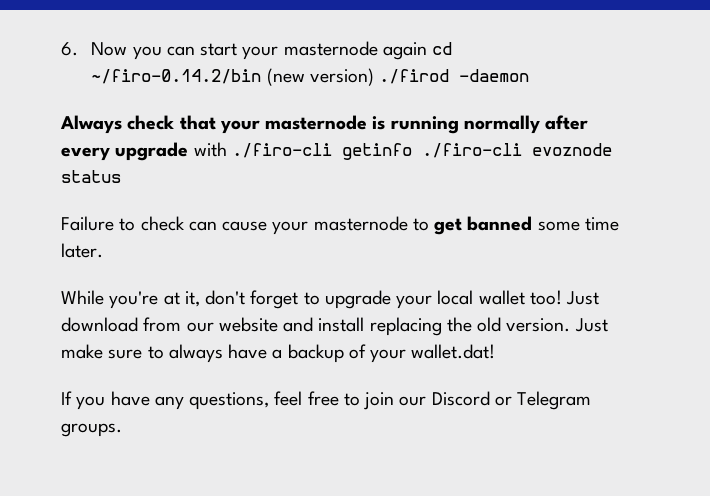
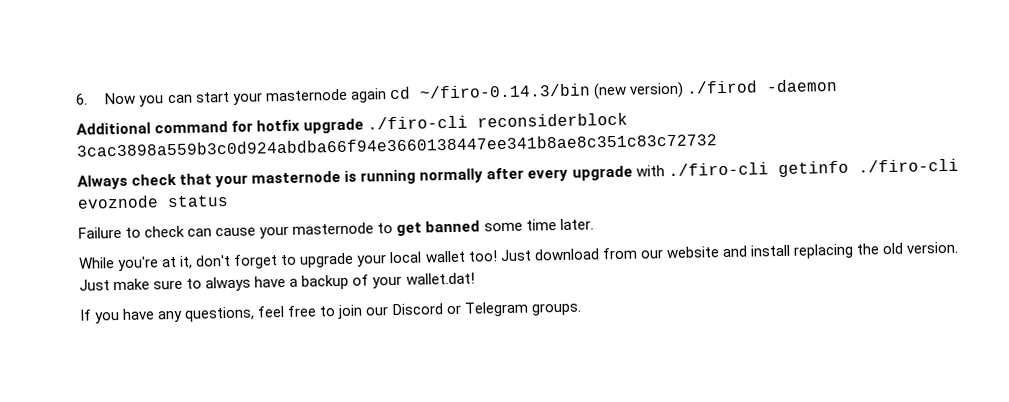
- 6. Now you can start your masternode again cd ~/firo-0.14.2/bin (new version) ./firod -daemon
+ 6. Now you can start your masternode again cd ~/firo-0.14.3/bin (new version) ./firod -daemon
+ Additional command for hotfix upgrade ./firo-cli reconsiderblock 3cac3898a559b3c0d924abdba66f94e3660138447ee341b8ae8c351c83c72732

